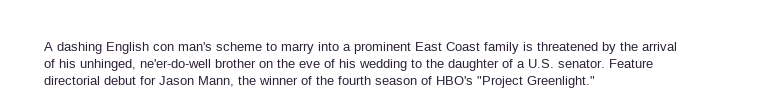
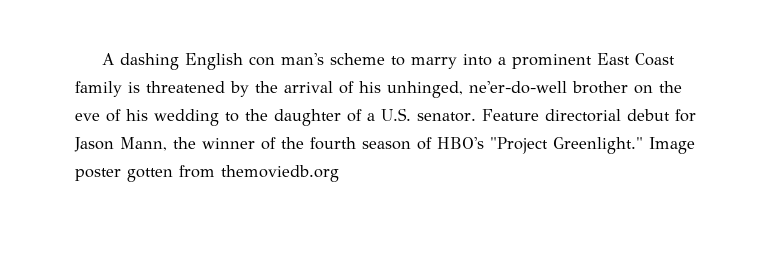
+ Image poster gotten from themoviedb.org

